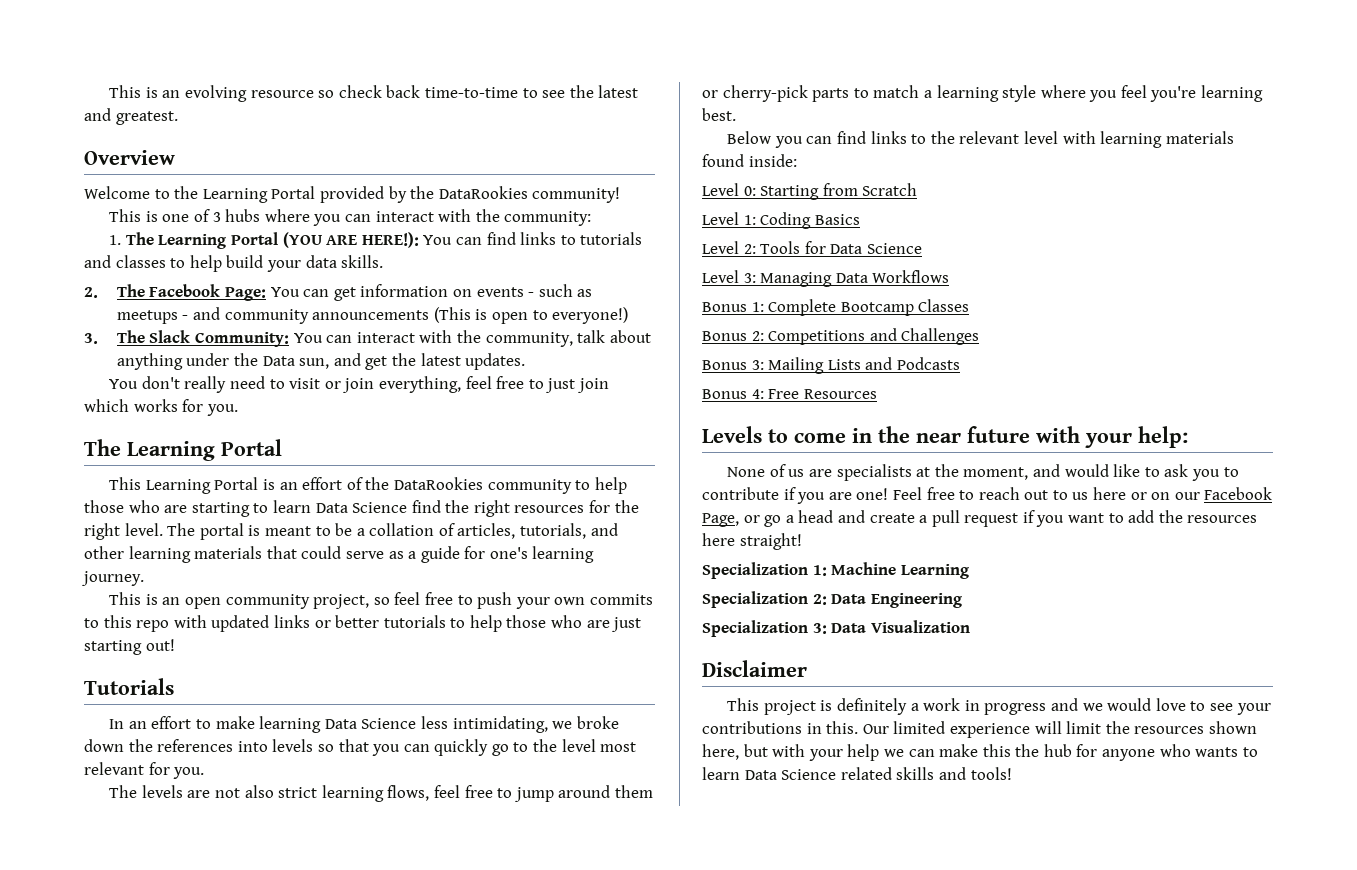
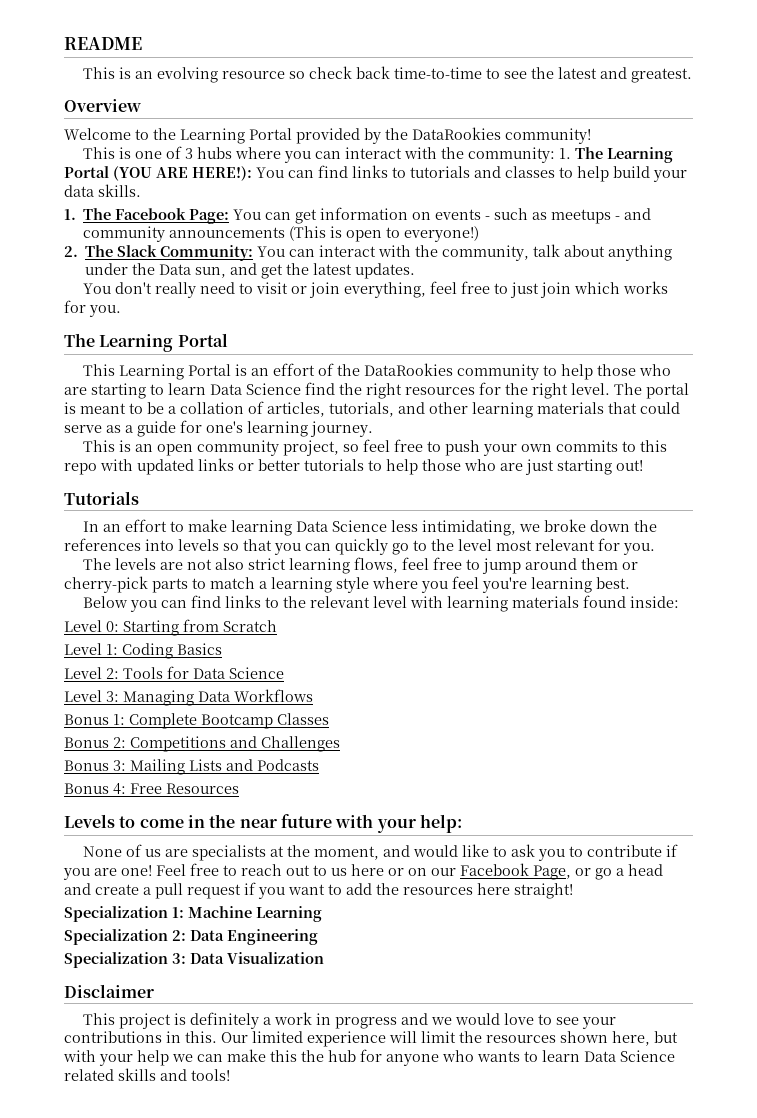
+ README
- This is one of 3 hubs where you can interact with the community:
- 1. The Learning Portal (YOU ARE HERE!): You can find links to tutorials and classes to help build your data skills.
+ This is one of 3 hubs where you can interact with the community: 1. The Learning Portal (YOU ARE HERE!): You can find links to tutorials and classes to help build your data skills.
- 2. The Facebook Page: You can get information on events - such as meetups - and community announcements (This is open to everyone!)
+ 1. The Facebook Page: You can get information on events - such as meetups - and community announcements (This is open to everyone!)
- 3. The Slack Community: You can interact with the community, talk about anything under the Data sun, and get the latest updates.
+ 2. The Slack Community: You can interact with the community, talk about anything under the Data sun, and get the latest updates.

